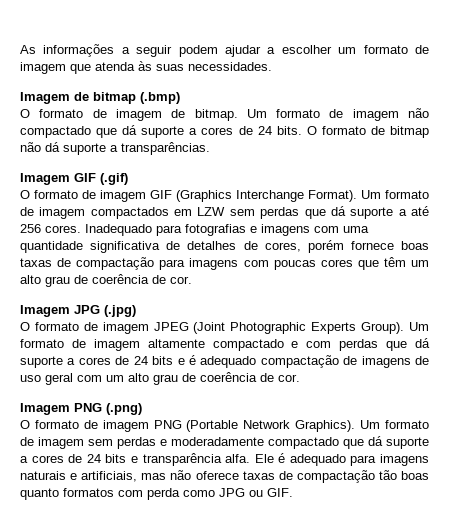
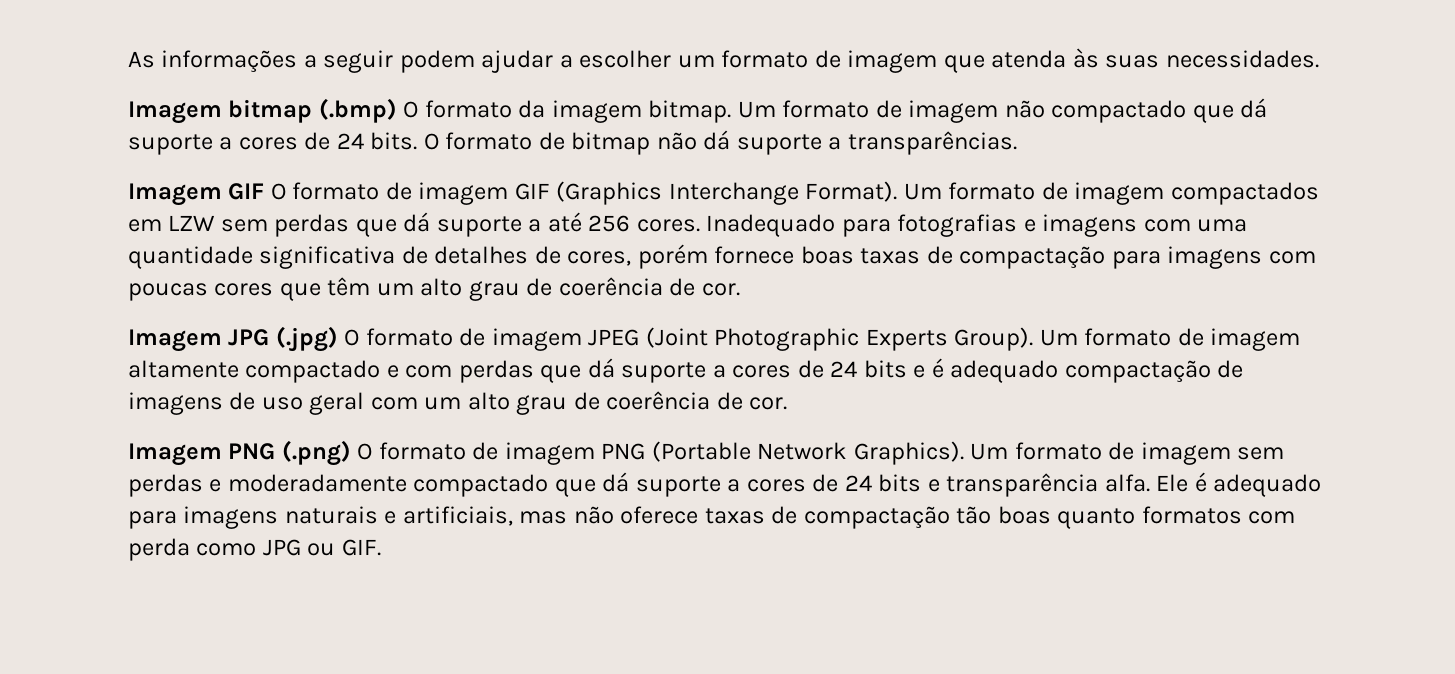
- Imagem de bitmap (.bmp)
- O formato de imagem de bitmap.
+ Imagem bitmap (.bmp) O formato da imagem bitmap.
- Imagem GIF (.gif)
- O formato de imagem GIF (Graphics Interchange Format).
+ Imagem GIF O formato de imagem GIF (Graphics Interchange Format).
- Imagem JPG (.jpg)
- O formato de imagem JPEG (Joint Photographic Experts Group).
+ Imagem JPG (.jpg) O formato de imagem JPEG (Joint Photographic Experts Group).
- Imagem PNG (.png)
- O formato de imagem PNG (Portable Network Graphics).
+ Imagem PNG (.png) O formato de imagem PNG (Portable Network Graphics).

